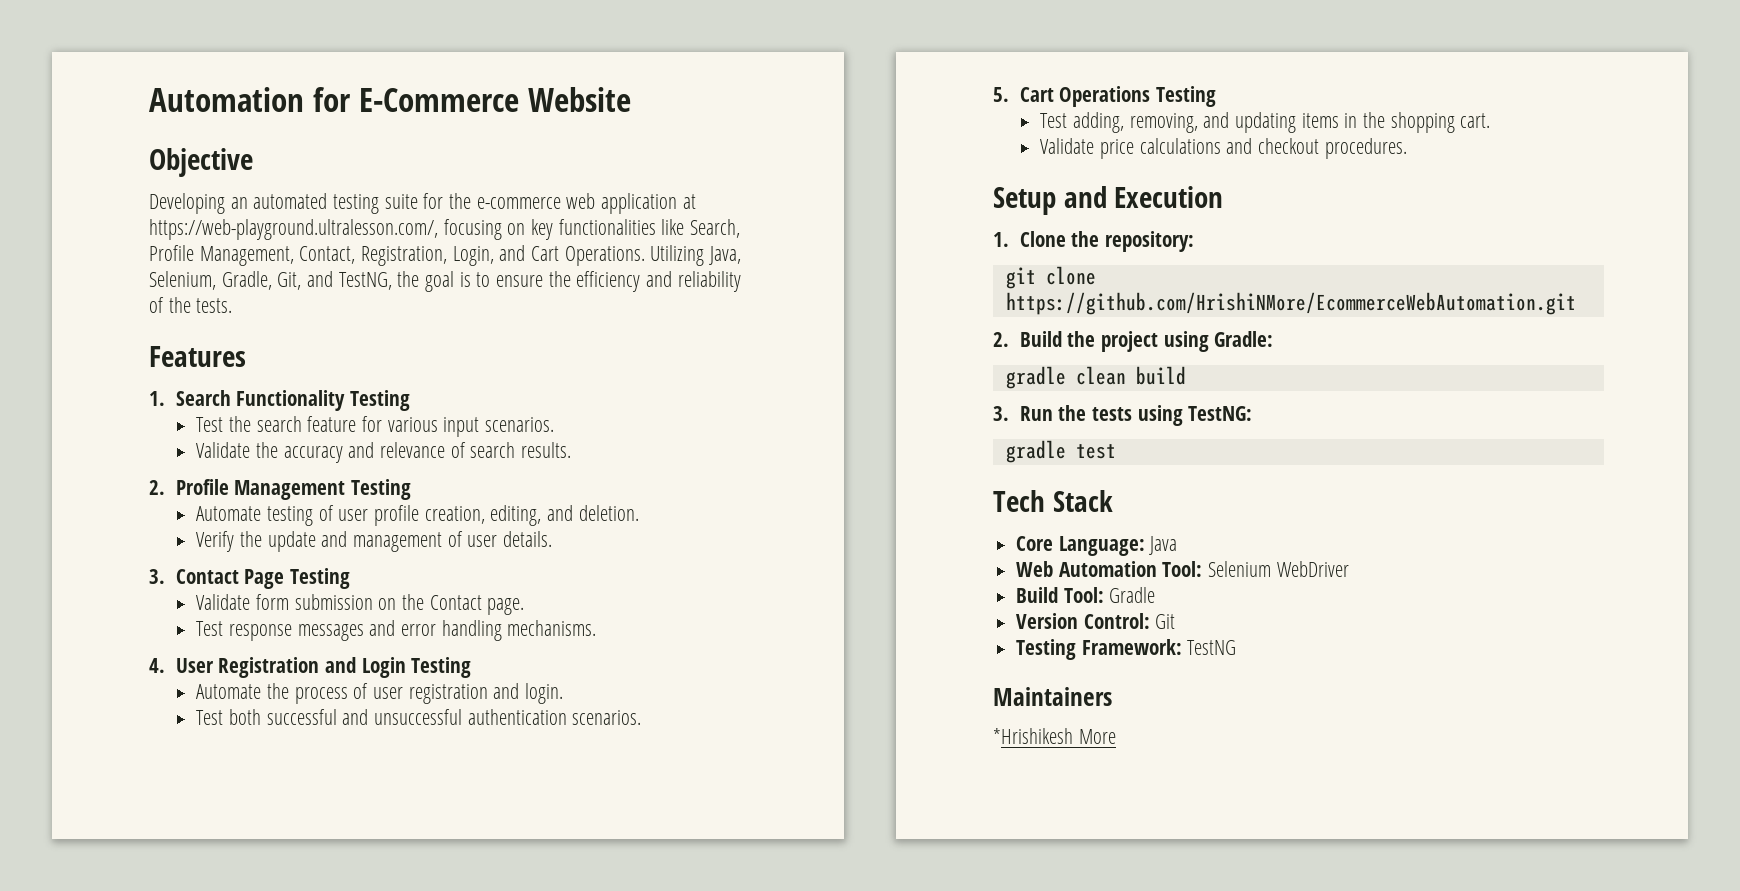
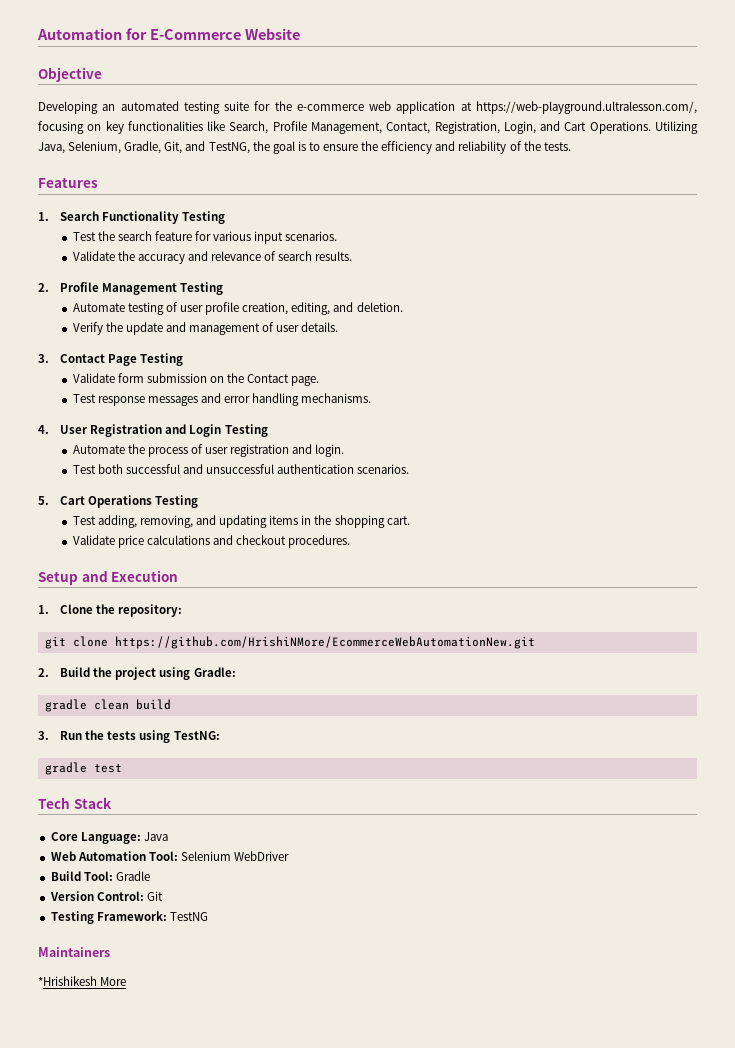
- git clone https://github.com/HrishiNMore/EcommerceWebAutomation.git
+ git clone https://github.com/HrishiNMore/EcommerceWebAutomationNew.git

